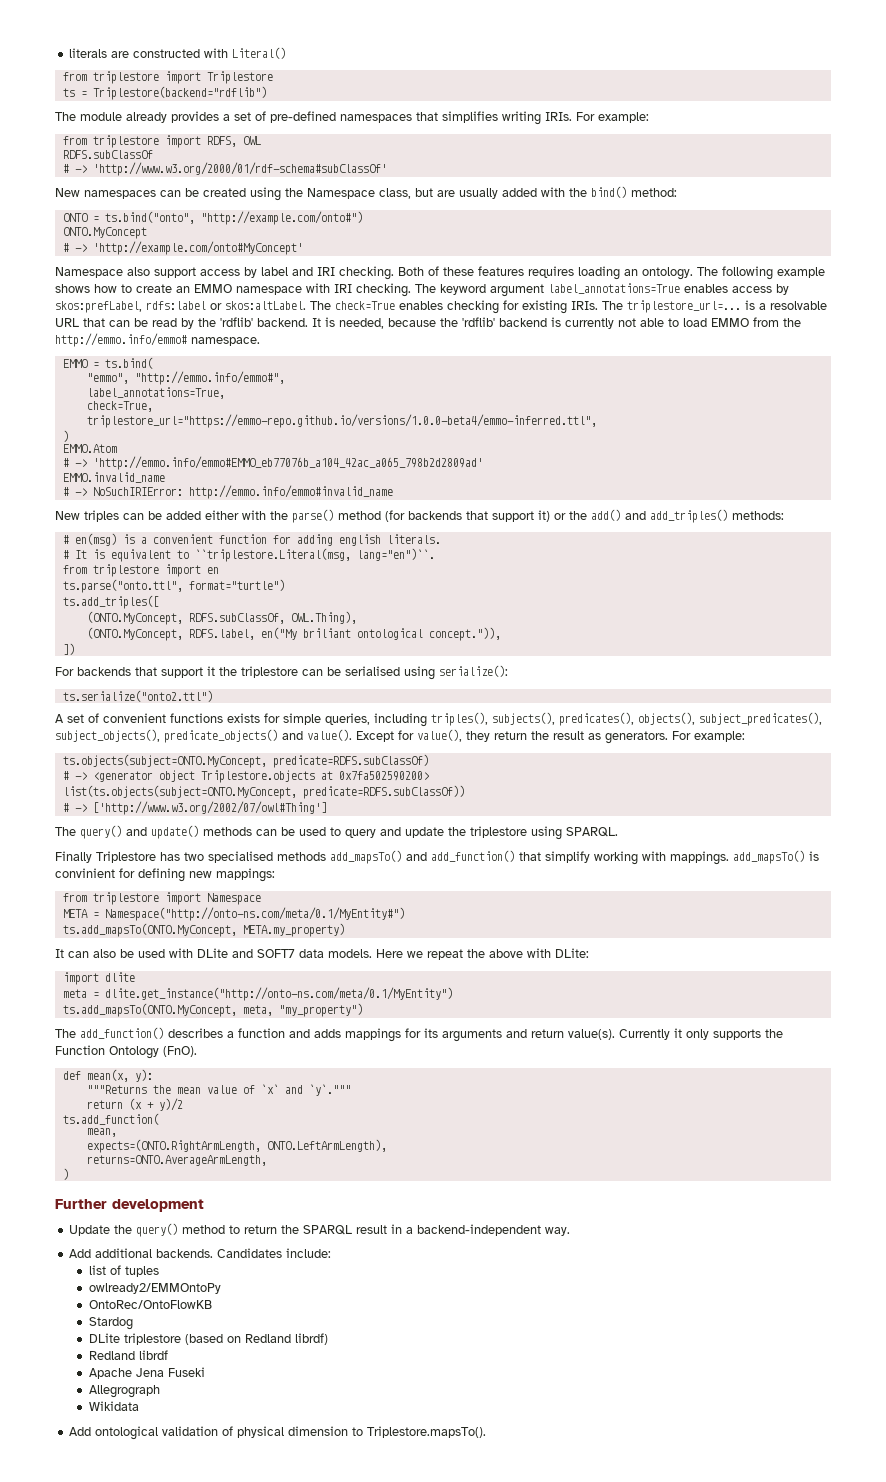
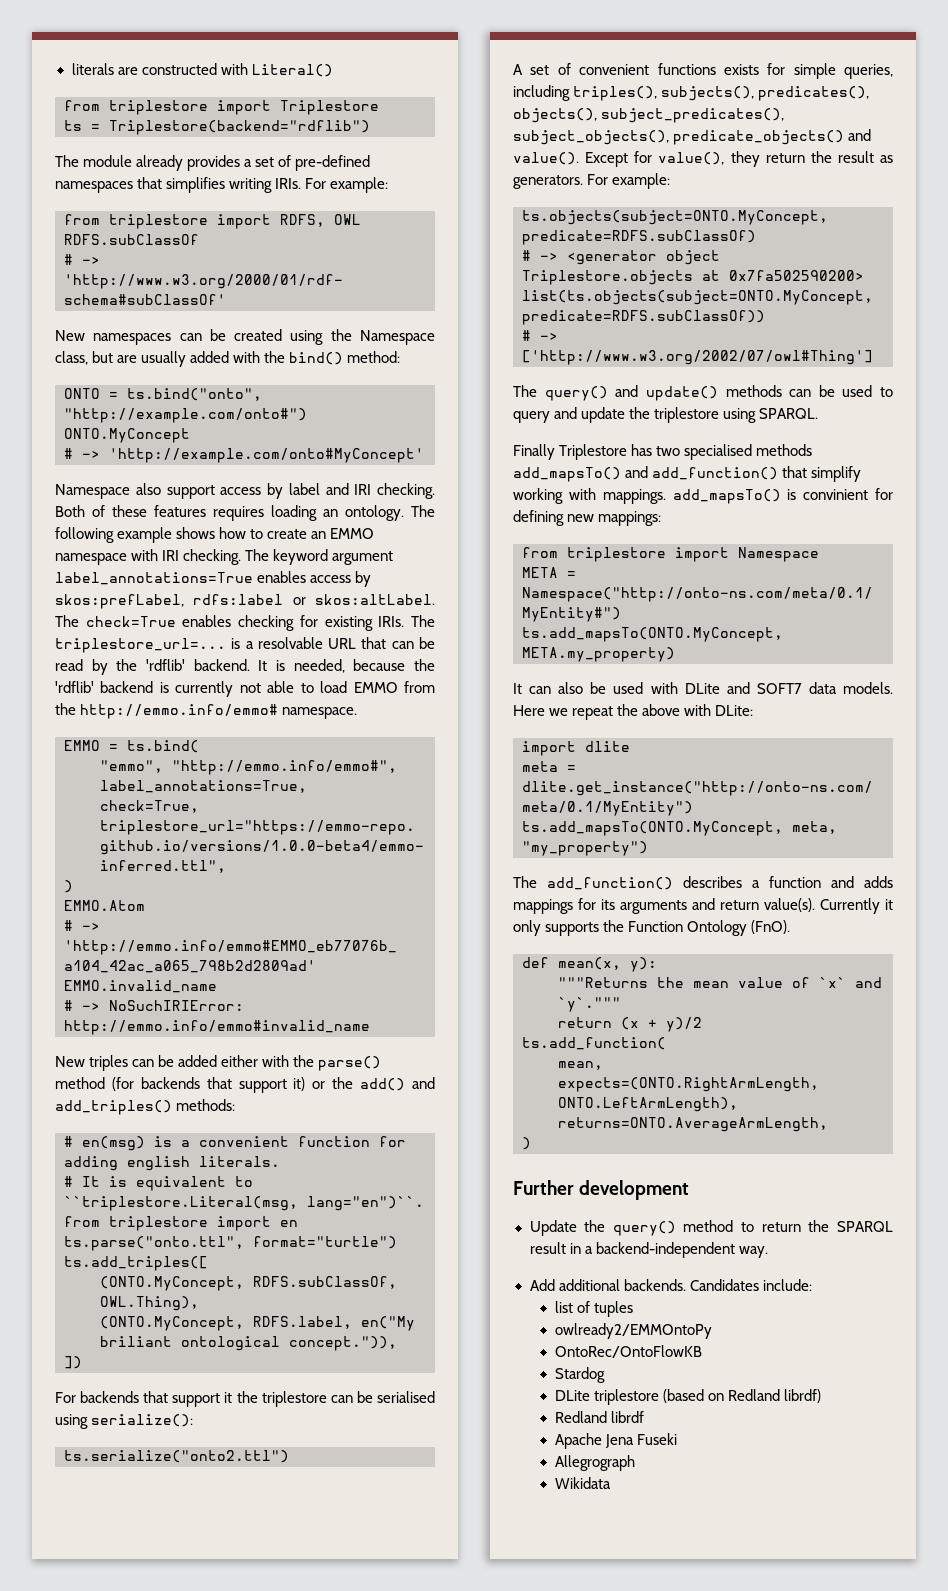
- Add ontological validation of physical dimension to Triplestore.mapsTo().

